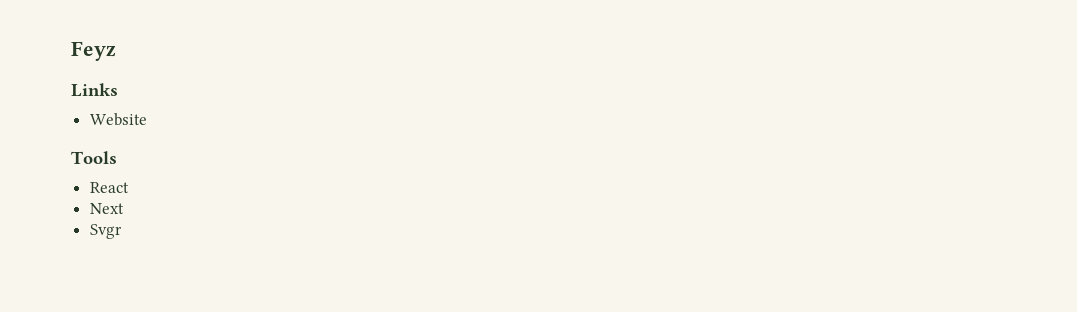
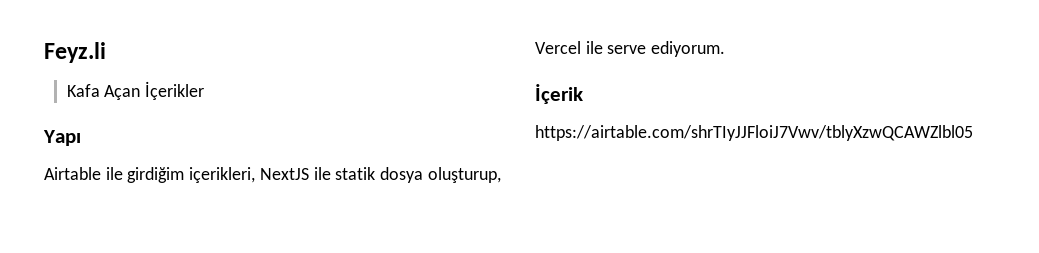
- Feyz
- Links
- Website
- Tools
- React
- Next
- Svgr
+ Feyz.li
+ Kafa Açan İçerikler
+ Yapı
+ Airtable ile girdiğim içerikleri, NextJS ile statik dosya oluşturup, Vercel ile serve ediyorum.
+ İçerik
+ https://airtable.com/shrTIyJJFloiJ7Vwv/tblyXzwQCAWZlbl05

